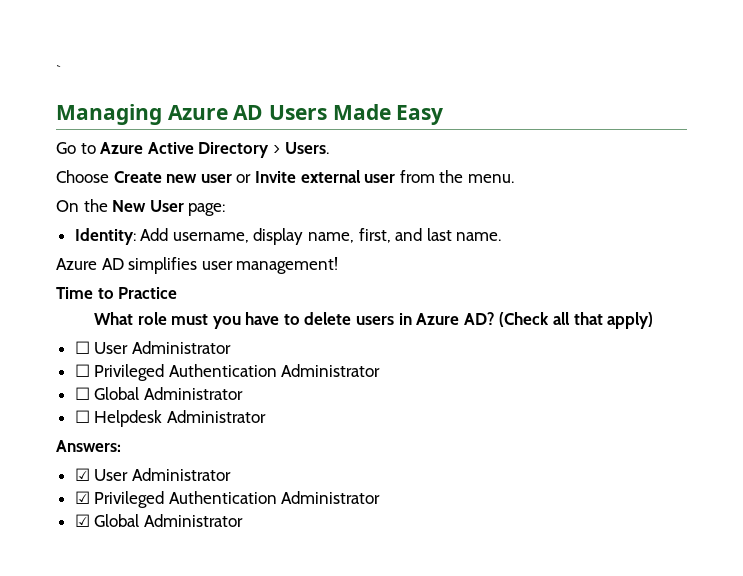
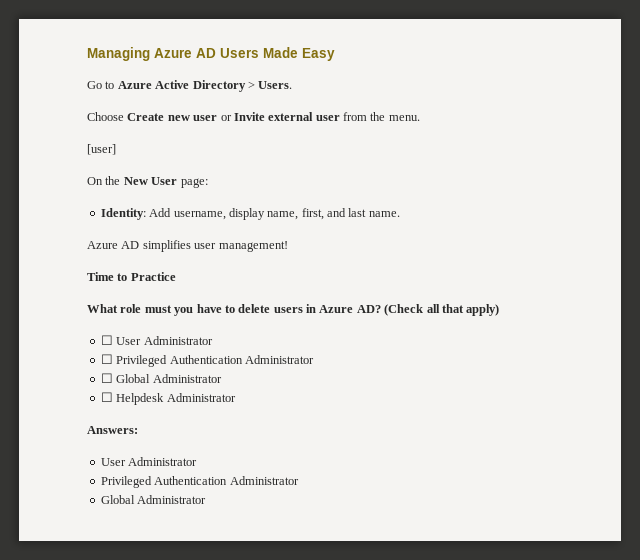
- `
+ [user]
  Answers:
- ☑ User Administrator
- ☑ Privileged Authentication Administrator
- ☑ Global Administrator
+ User Administrator
+ Privileged Authentication Administrator
+ Global Administrator

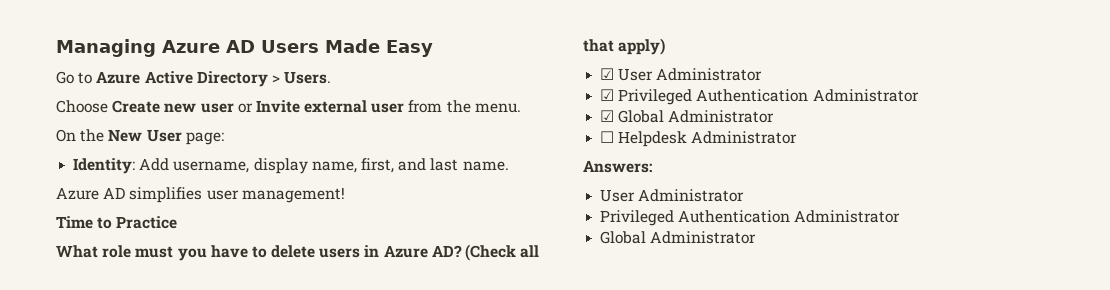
- [user]
- ☐ User Administrator
- ☐ Privileged Authentication Administrator
- ☐ Global Administrator
+ ☑ User Administrator
+ ☑ Privileged Authentication Administrator
+ ☑ Global Administrator

